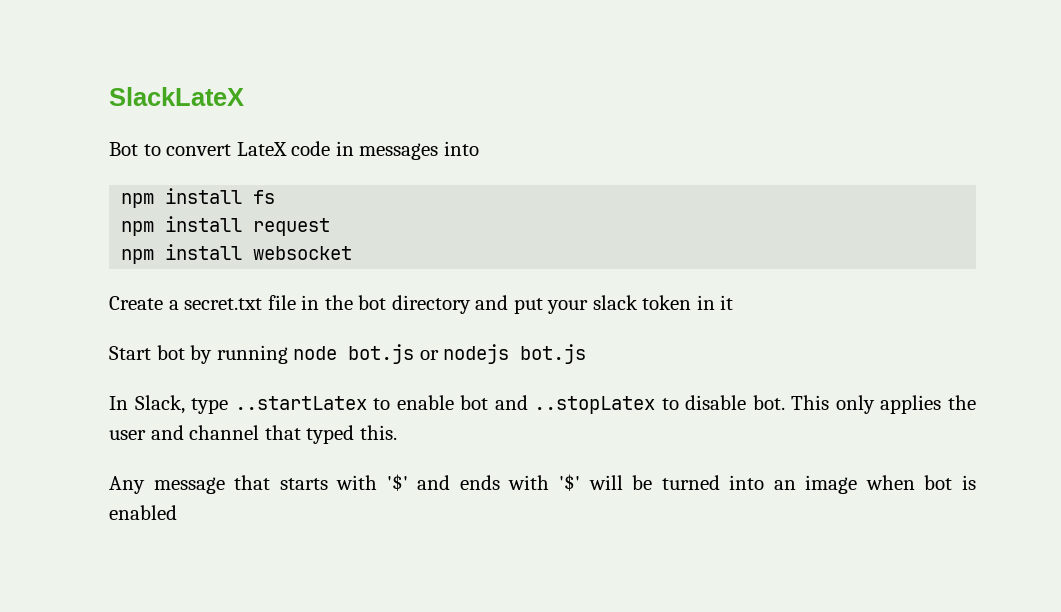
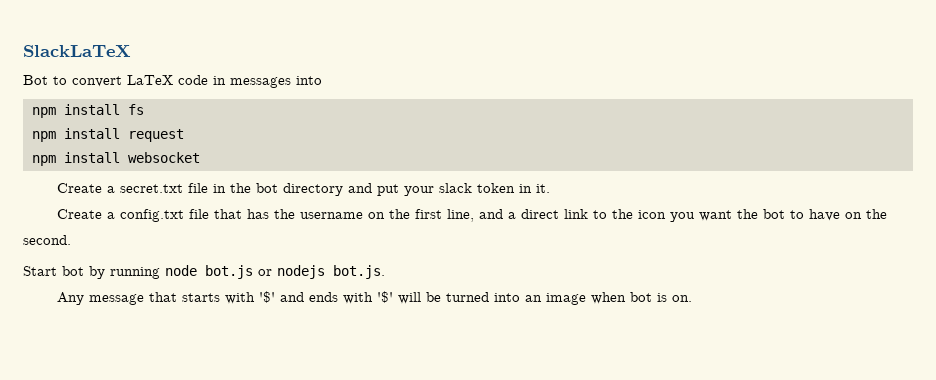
- SlackLateX
+ SlackLaTeX
- Bot to convert LateX code in messages into
+ Bot to convert LaTeX code in messages into
- Create a secret.txt file in the bot directory and put your slack token in it
+ Create a secret.txt file in the bot directory and put your slack token in it.
+ Create a config.txt file that has the username on the first line, and a direct link to the icon you want the bot to have on the second.
- Start bot by running node bot.js or nodejs bot.js
- In Slack, type ..startLatex to enable bot and ..stopLatex to disable bot. This only applies the user and channel that typed this.
+ Start bot by running node bot.js or nodejs bot.js.
- Any message that starts with '$' and ends with '$' will be turned into an image when bot is enabled
+ Any message that starts with '$' and ends with '$' will be turned into an image when bot is on.

